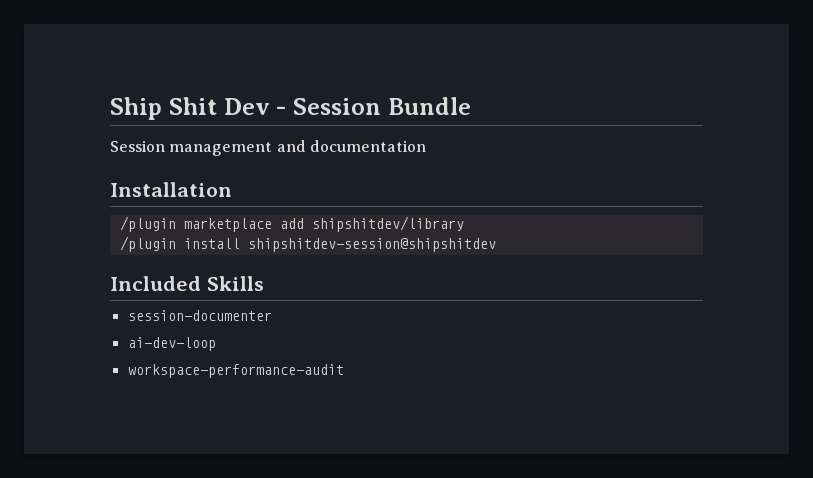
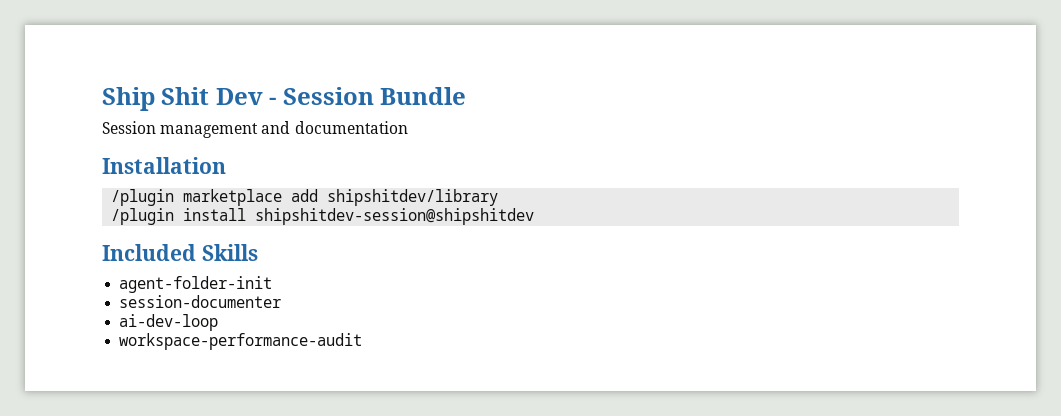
+ agent-folder-init

